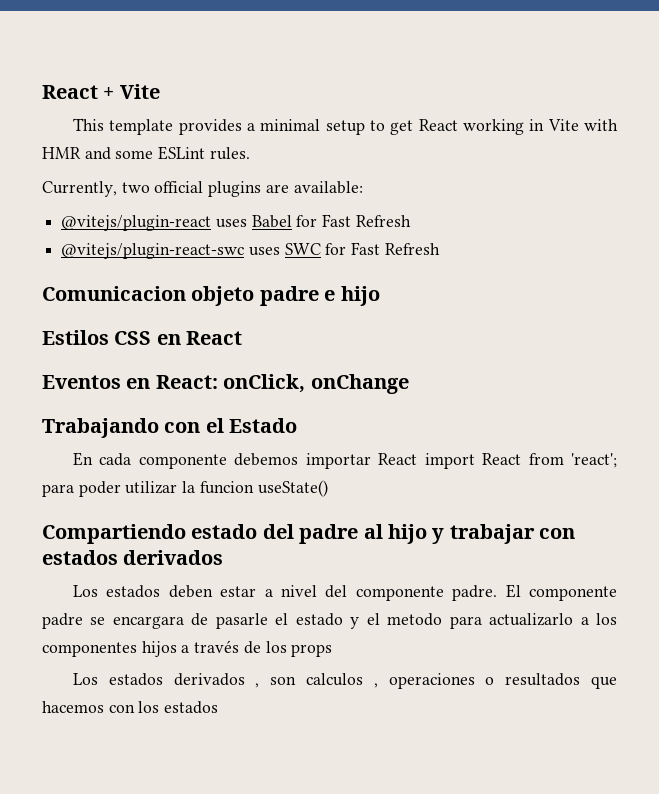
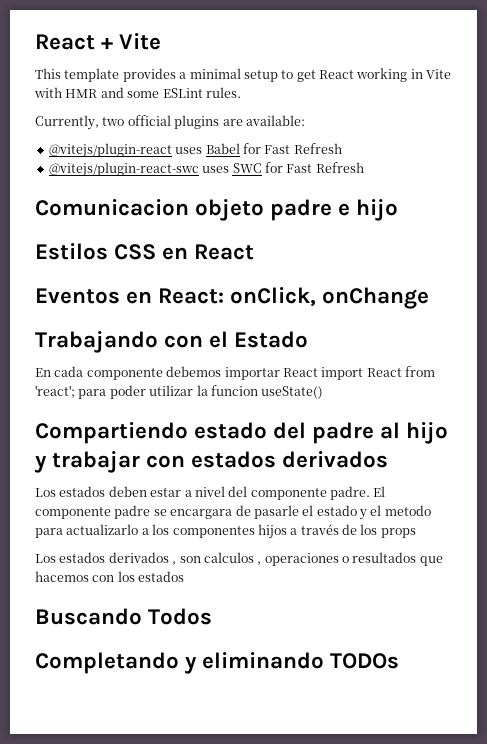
+ Buscando Todos
+ Completando y eliminando TODOs

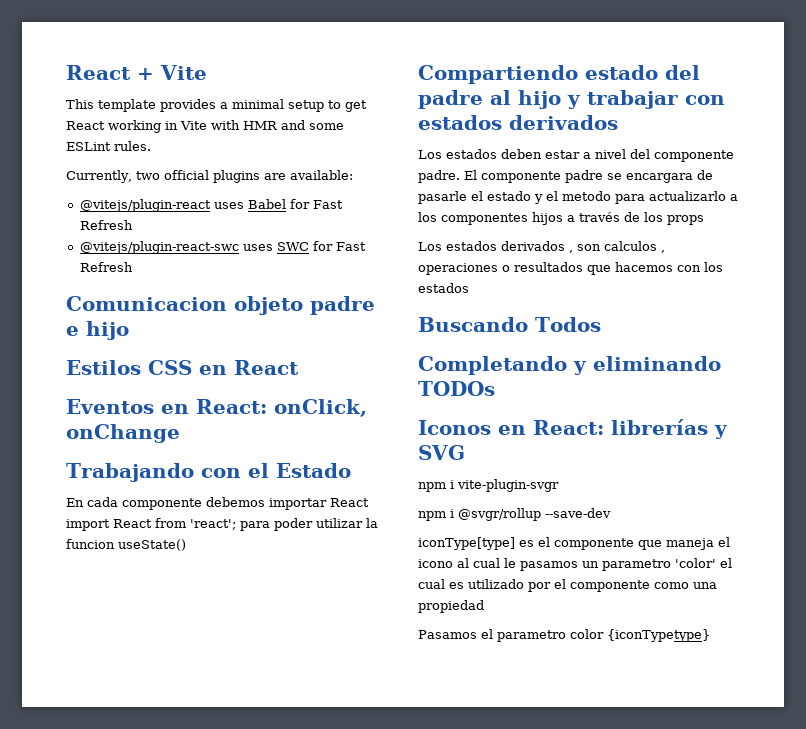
+ Iconos en React: librerías y SVG
+ npm i vite-plugin-svgr
+ npm i @svgr/rollup --save-dev
+ iconType[type] es el componente que maneja el icono al cual le pasamos un parametro 'color' el cual es utilizado por el componente como una propiedad
+ Pasamos el parametro color {iconTypetype}

